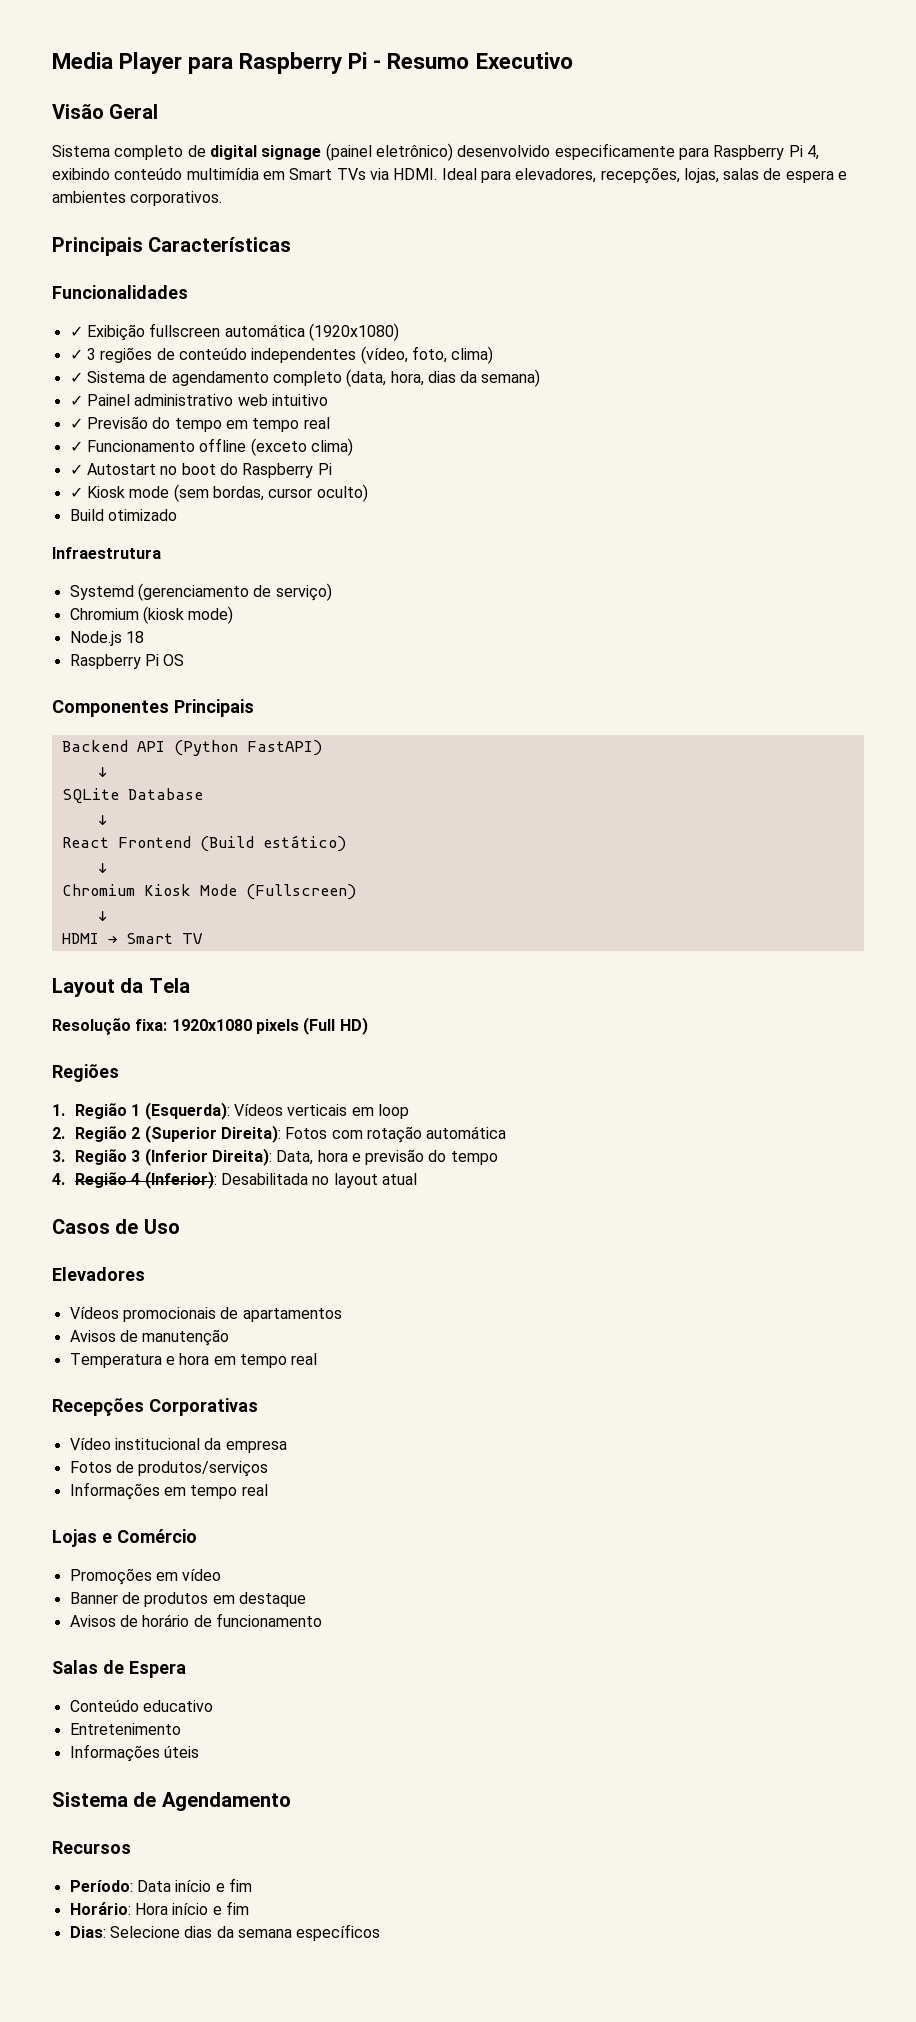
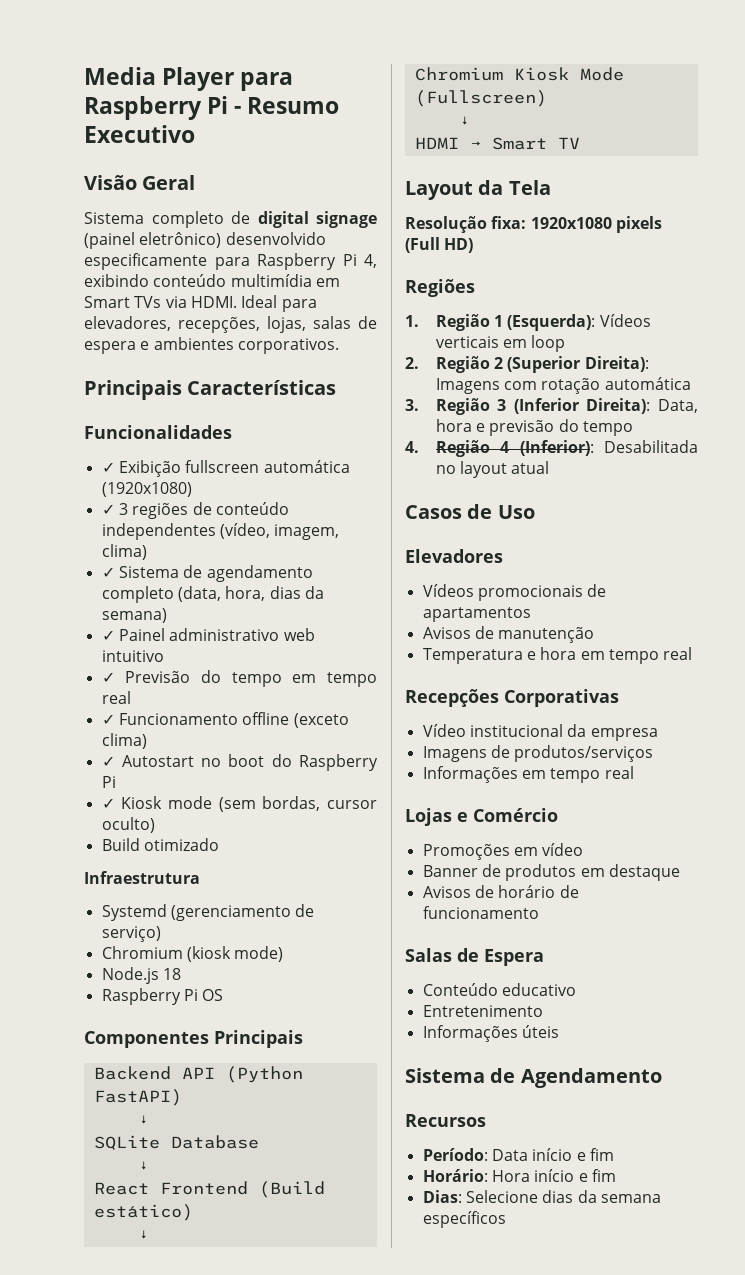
- ✓ 3 regiões de conteúdo independentes (vídeo, foto, clima)
+ ✓ 3 regiões de conteúdo independentes (vídeo, imagem, clima)
- 2. Região 2 (Superior Direita): Fotos com rotação automática
+ 2. Região 2 (Superior Direita): Imagens com rotação automática
- Fotos de produtos/serviços
+ Imagens de produtos/serviços

